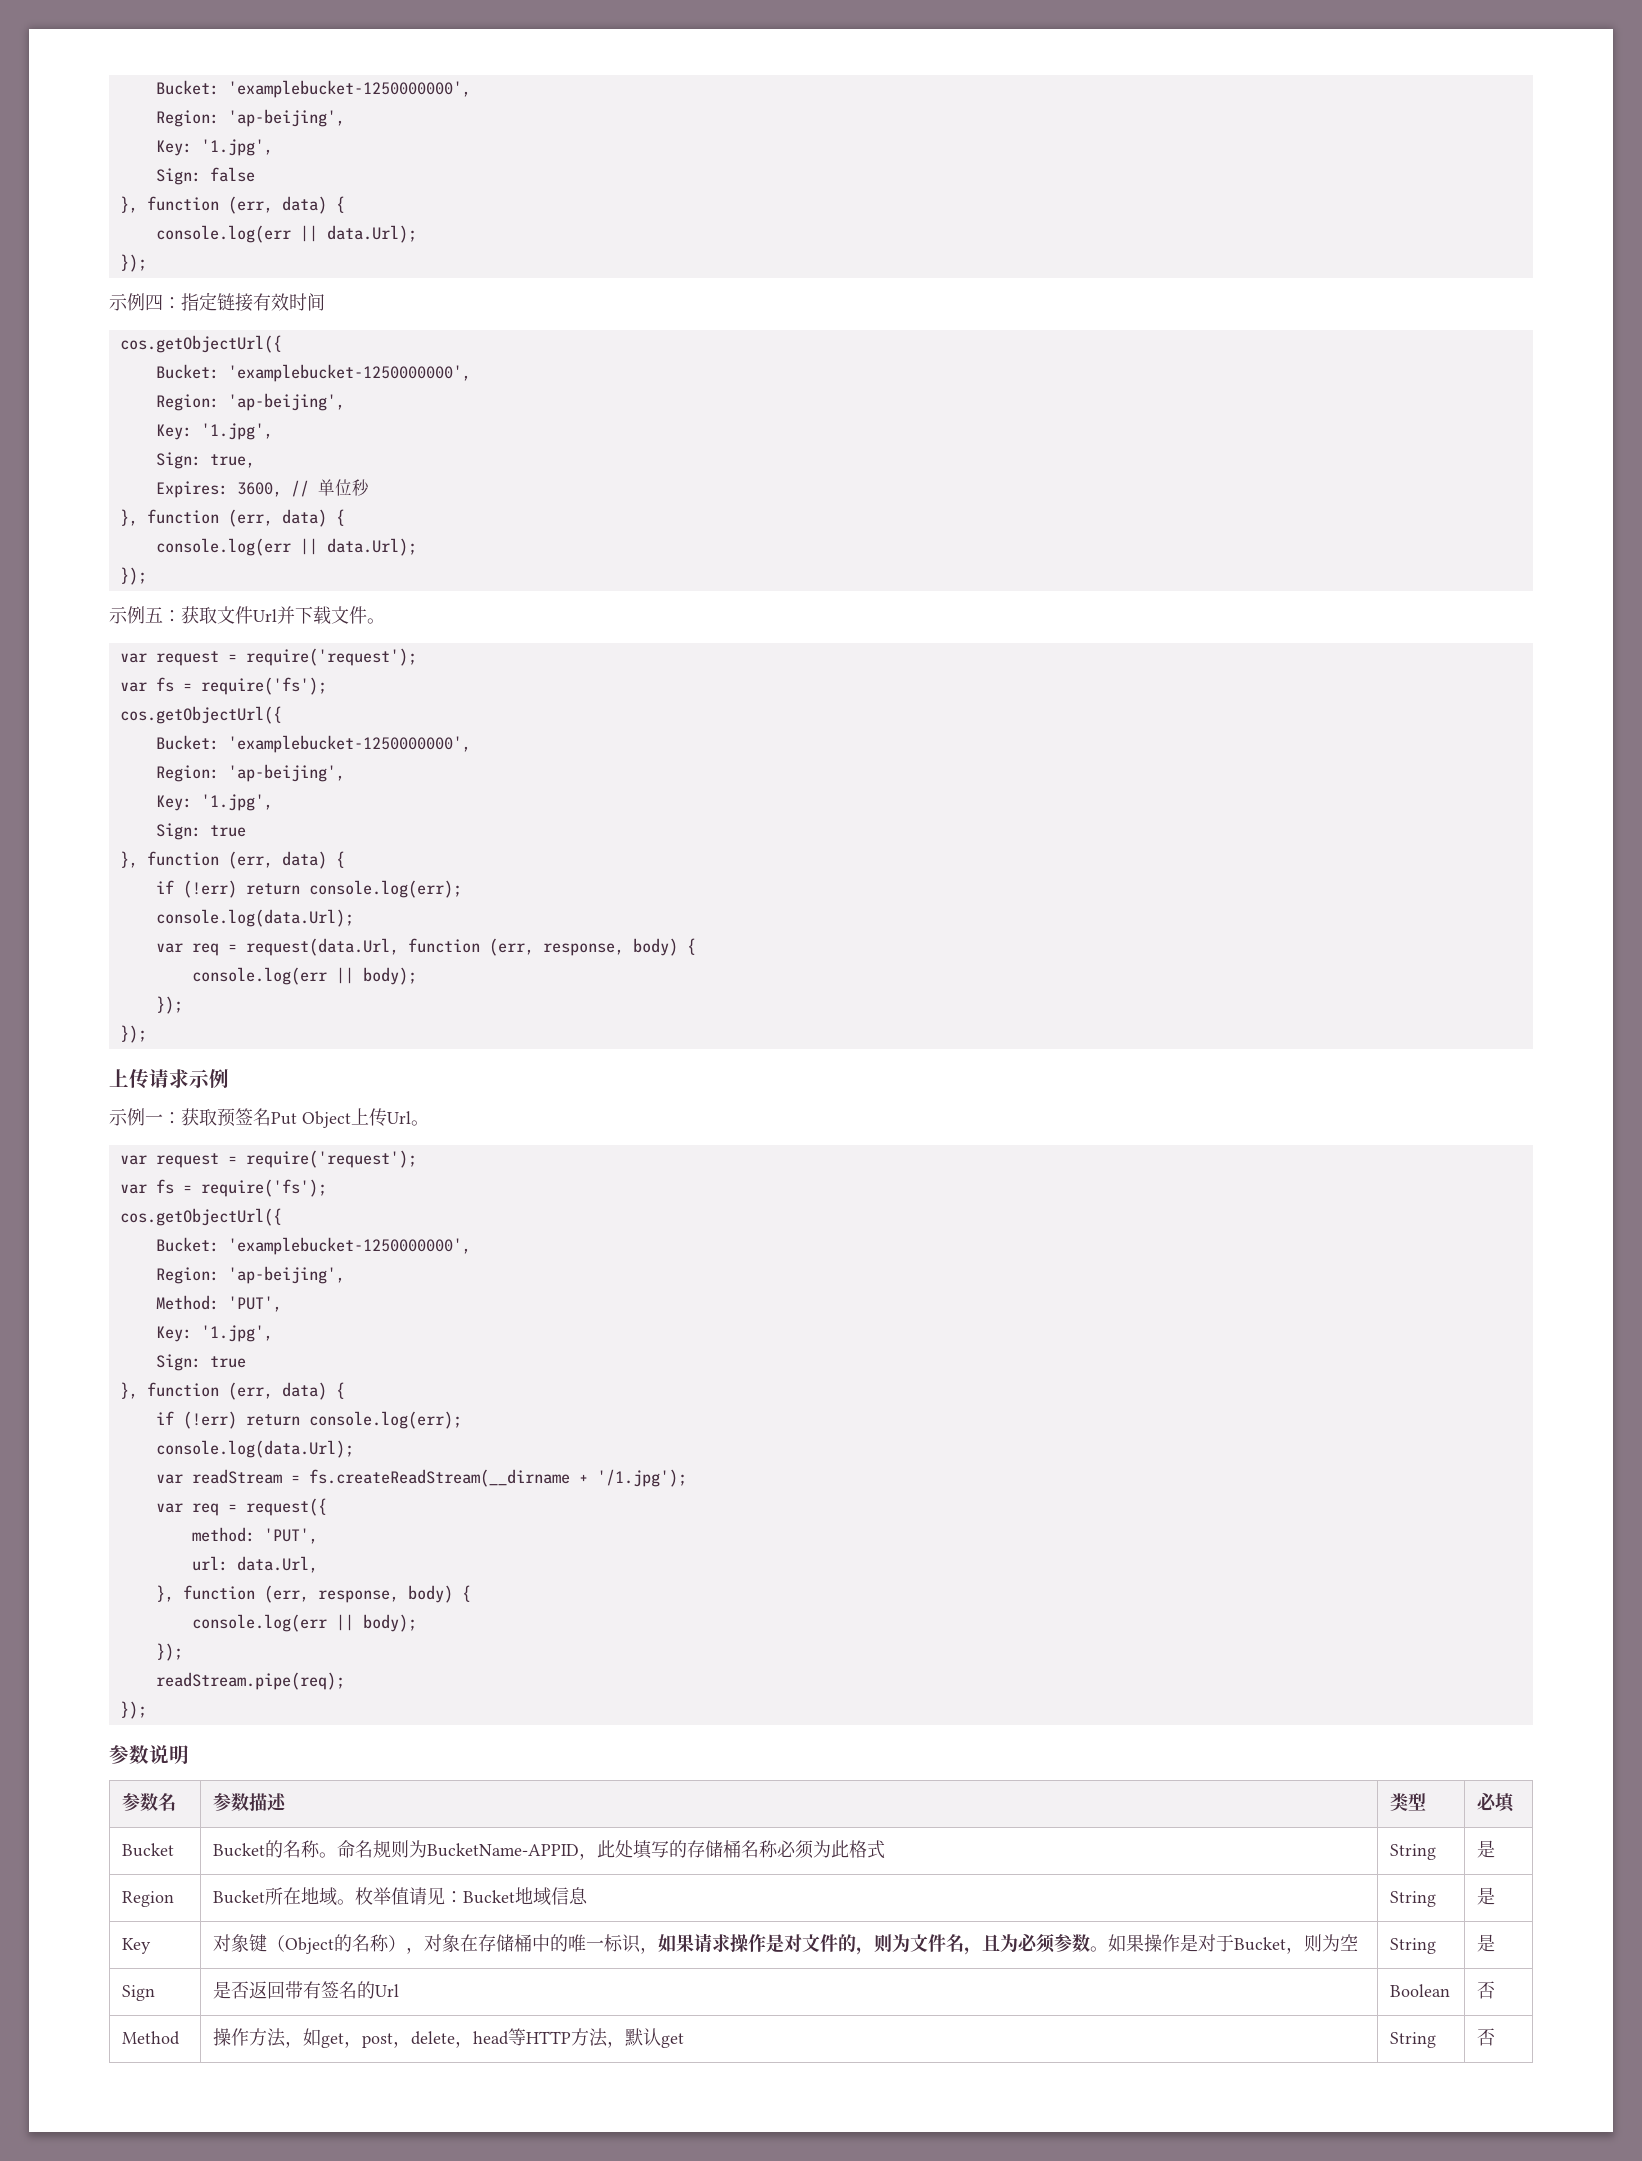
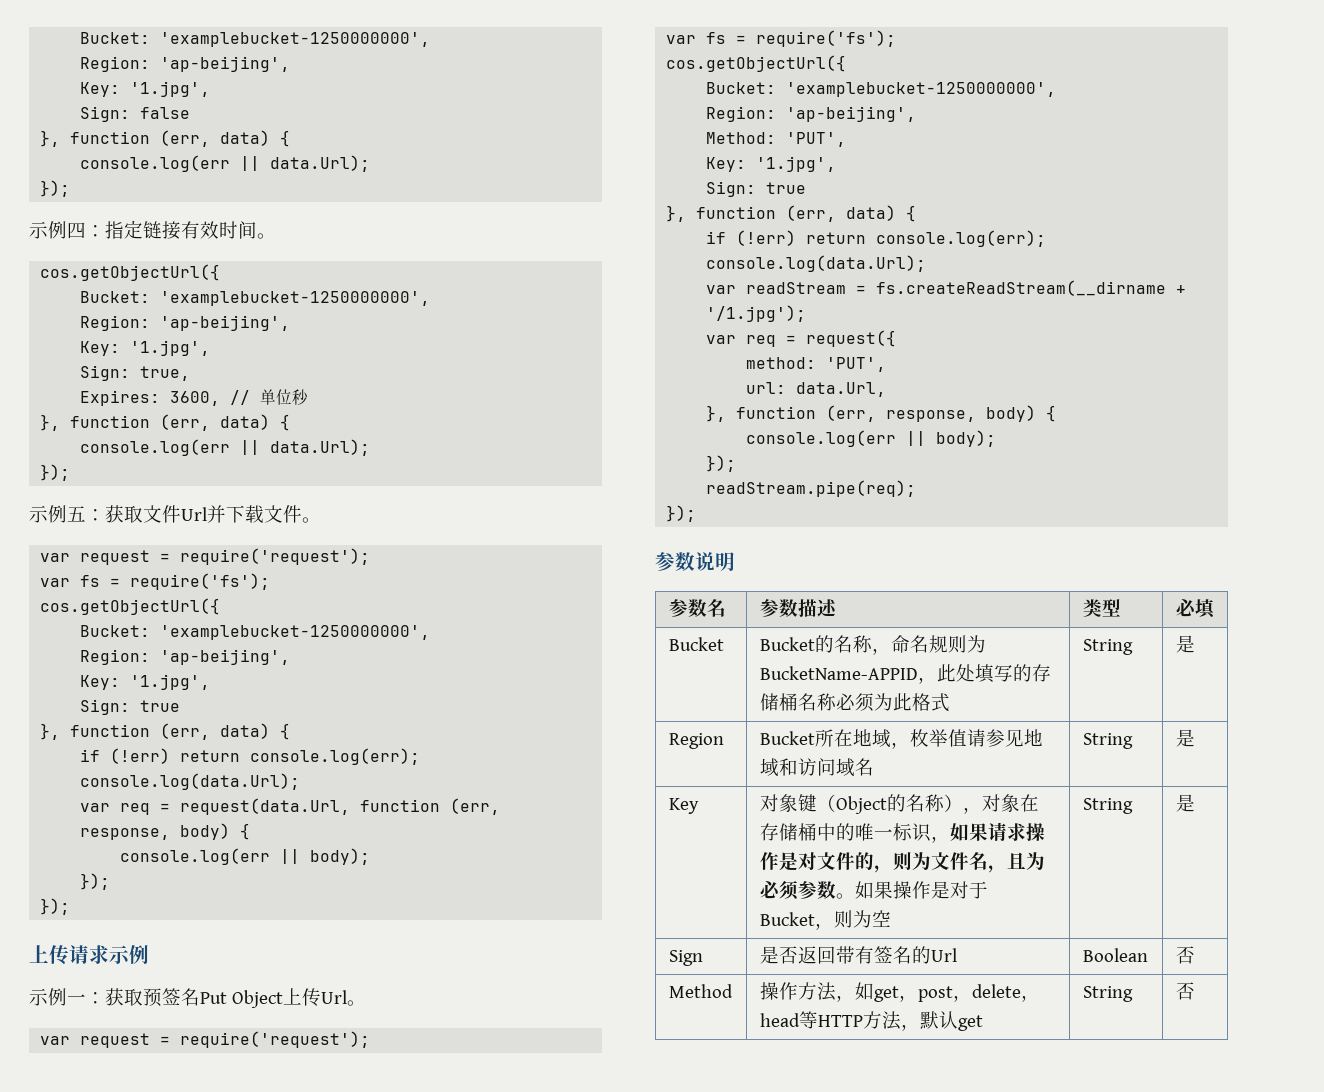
- 示例四：指定链接有效时间
+ 示例四：指定链接有效时间。
- Bucket | Bucket的名称。命名规则为BucketName-APPID，此处填写的存储桶名称必须为此格式 | String | 是
+ Bucket | Bucket的名称，命名规则为BucketName-APPID，此处填写的存储桶名称必须为此格式 | String | 是
- Region | Bucket所在地域。枚举值请见：Bucket地域信息 | String | 是
+ Region | Bucket所在地域，枚举值请参见地域和访问域名 | String | 是

